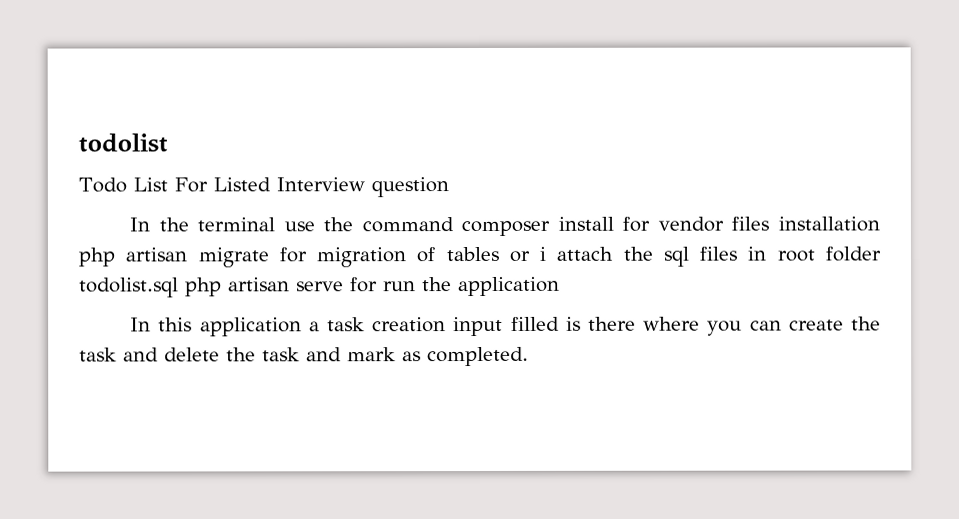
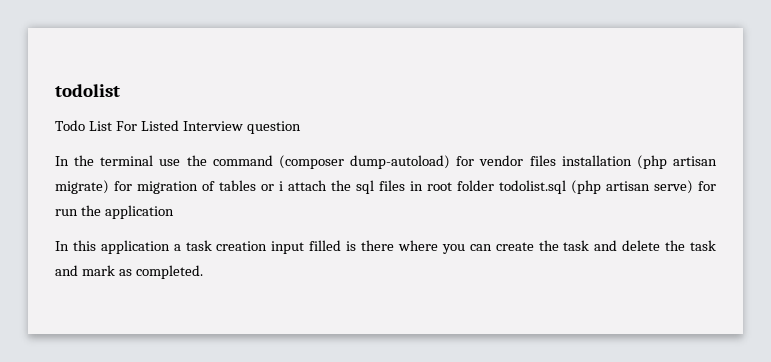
- In the terminal use the command composer install for vendor files installation php artisan migrate for migration of tables or i attach the sql files in root folder todolist.sql php artisan serve for run the application
+ In the terminal use the command (composer dump-autoload) for vendor files installation (php artisan migrate) for migration of tables or i attach the sql files in root folder todolist.sql (php artisan serve) for run the application

